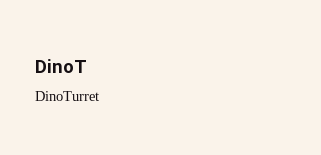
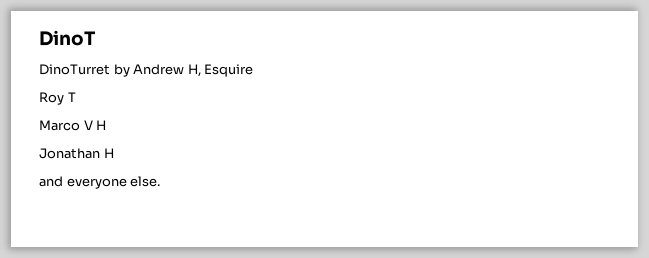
- DinoTurret
+ DinoTurret by Andrew H, Esquire
+ Roy T
+ Marco V H
+ Jonathan H
+ and everyone else.

